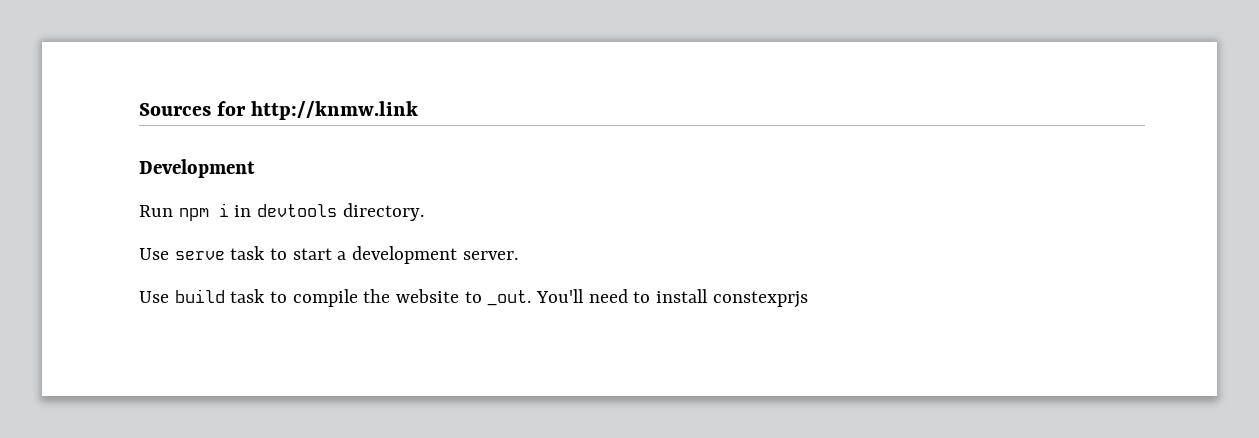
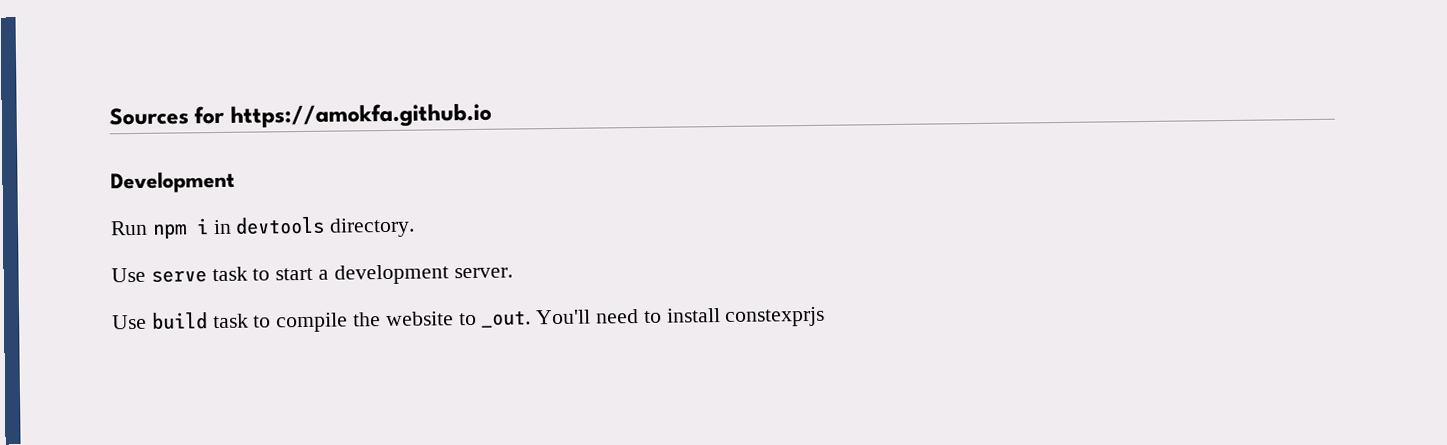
- Sources for http://knmw.link
+ Sources for https://amokfa.github.io

